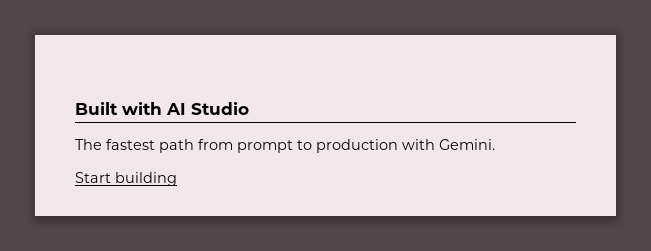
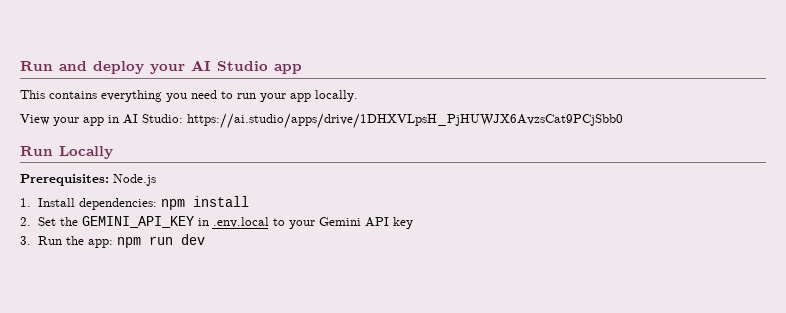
- Built with AI Studio
- The fastest path from prompt to production with Gemini.
- Start building
+ Run and deploy your AI Studio app
+ This contains everything you need to run your app locally.
+ View your app in AI Studio: https://ai.studio/apps/drive/1DHXVLpsH_PjHUWJX6AvzsCat9PCjSbb0
+ Run Locally
+ Prerequisites: Node.js
+ 1. Install dependencies: npm install
+ 2. Set the GEMINI_API_KEY in .env.local to your Gemini API key
+ 3. Run the app: npm run dev

